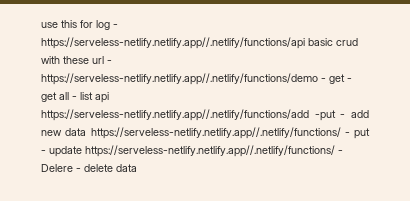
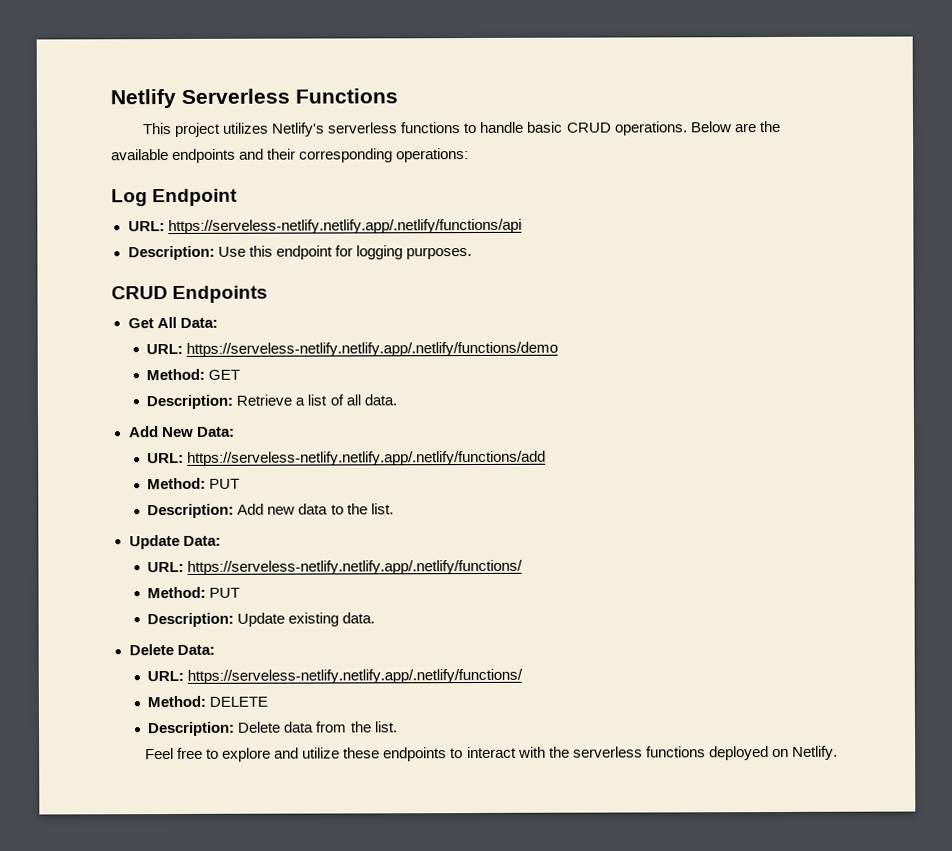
- use this for log - https://serveless-netlify.netlify.app//.netlify/functions/api basic crud with these url - https://serveless-netlify.netlify.app//.netlify/functions/demo - get - get all - list api https://serveless-netlify.netlify.app//.netlify/functions/add -put - add new data https://serveless-netlify.netlify.app//.netlify/functions/ - put - update https://serveless-netlify.netlify.app//.netlify/functions/ - Delere - delete data
+ Netlify Serverless Functions
+ This project utilizes Netlify's serverless functions to handle basic CRUD operations. Below are the available endpoints and their corresponding operations:
+ Log Endpoint
+ URL: https://serveless-netlify.netlify.app/.netlify/functions/api
+ Description: Use this endpoint for logging purposes.
+ CRUD Endpoints
+ Get All Data:
+ URL: https://serveless-netlify.netlify.app/.netlify/functions/demo
+ Method: GET
+ Description: Retrieve a list of all data.
+ Add New Data:
+ URL: https://serveless-netlify.netlify.app/.netlify/functions/add
+ Method: PUT
+ Description: Add new data to the list.
+ Update Data:
+ URL: https://serveless-netlify.netlify.app/.netlify/functions/
+ Method: PUT
+ Description: Update existing data.
+ Delete Data:
+ URL: https://serveless-netlify.netlify.app/.netlify/functions/
+ Method: DELETE
+ Description: Delete data from the list.
+ Feel free to explore and utilize these endpoints to interact with the serverless functions deployed on Netlify.

